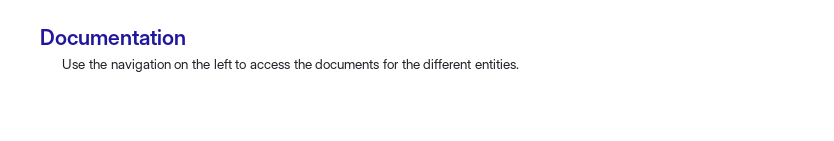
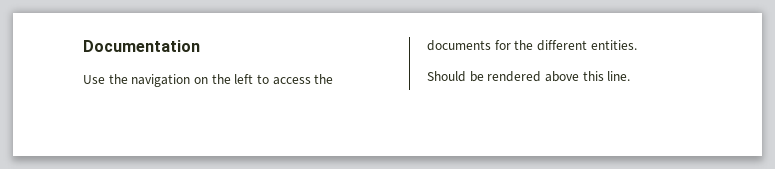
+ Should be rendered above this line.

